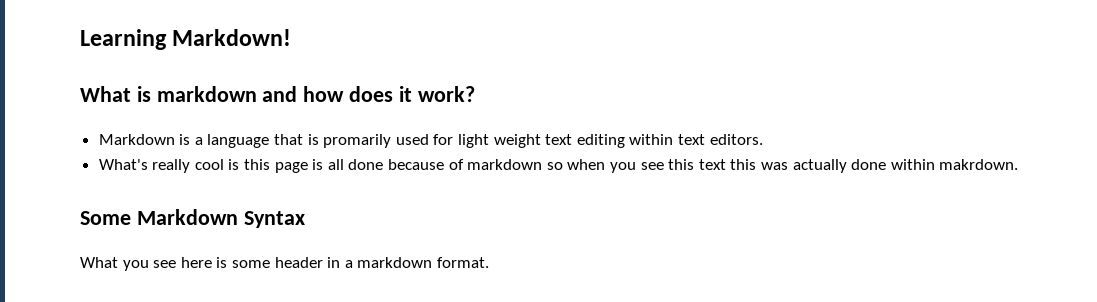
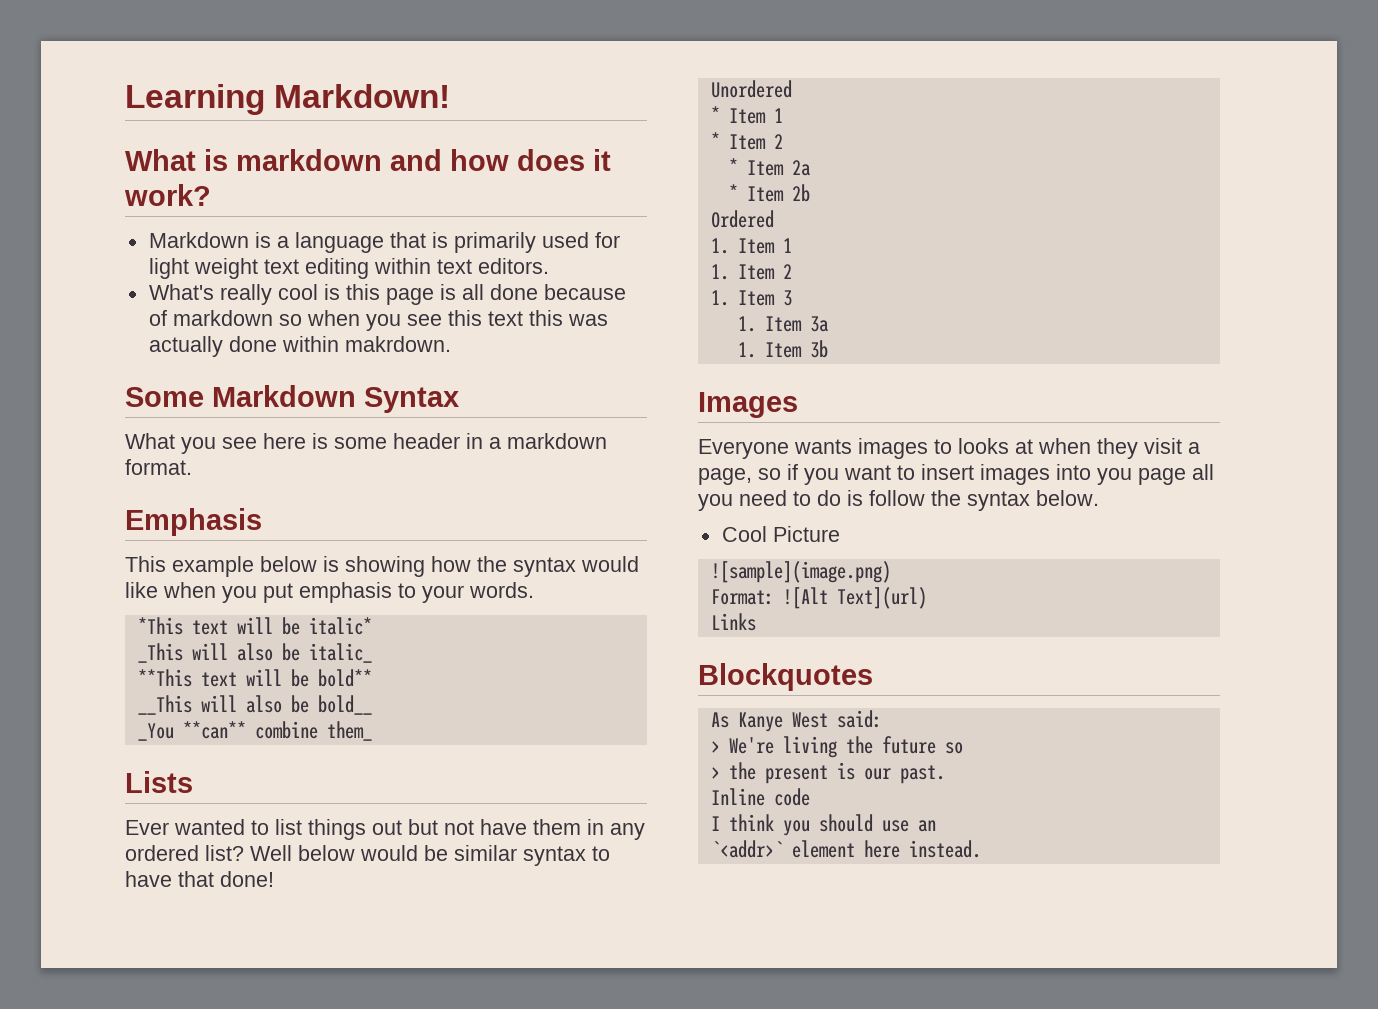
- Markdown is a language that is promarily used for light weight text editing within text editors.
+ Markdown is a language that is primarily used for light weight text editing within text editors.
+ Emphasis
+ This example below is showing how the syntax would like when you put emphasis to your words.
+ *This text will be italic*
+ _This will also be italic_
+ **This text will be bold**
+ __This will also be bold__
+ _You **can** combine them_
+ Lists
+ Ever wanted to list things out but not have them in any ordered list? Well below would be similar syntax to have that done!
+ Unordered
+ * Item 1
+ * Item 2
+ * Item 2a
+ * Item 2b
+ Ordered
+ 1. Item 1
+ 1. Item 2
+ 1. Item 3
+ 1. Item 3a
+ 1. Item 3b
+ Images
+ Everyone wants images to looks at when they visit a page, so if you want to insert images into you page all you need to do is follow the syntax below.
+ Cool Picture
+ ![sample](image.png)
+ Format: ![Alt Text](url)
+ Links
+ Blockquotes
+ As Kanye West said:
+ > We're living the future so
+ > the present is our past.
+ Inline code
+ I think you should use an
+ `<addr>` element here instead.

